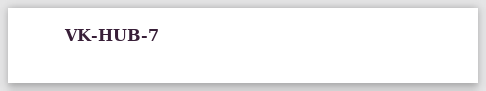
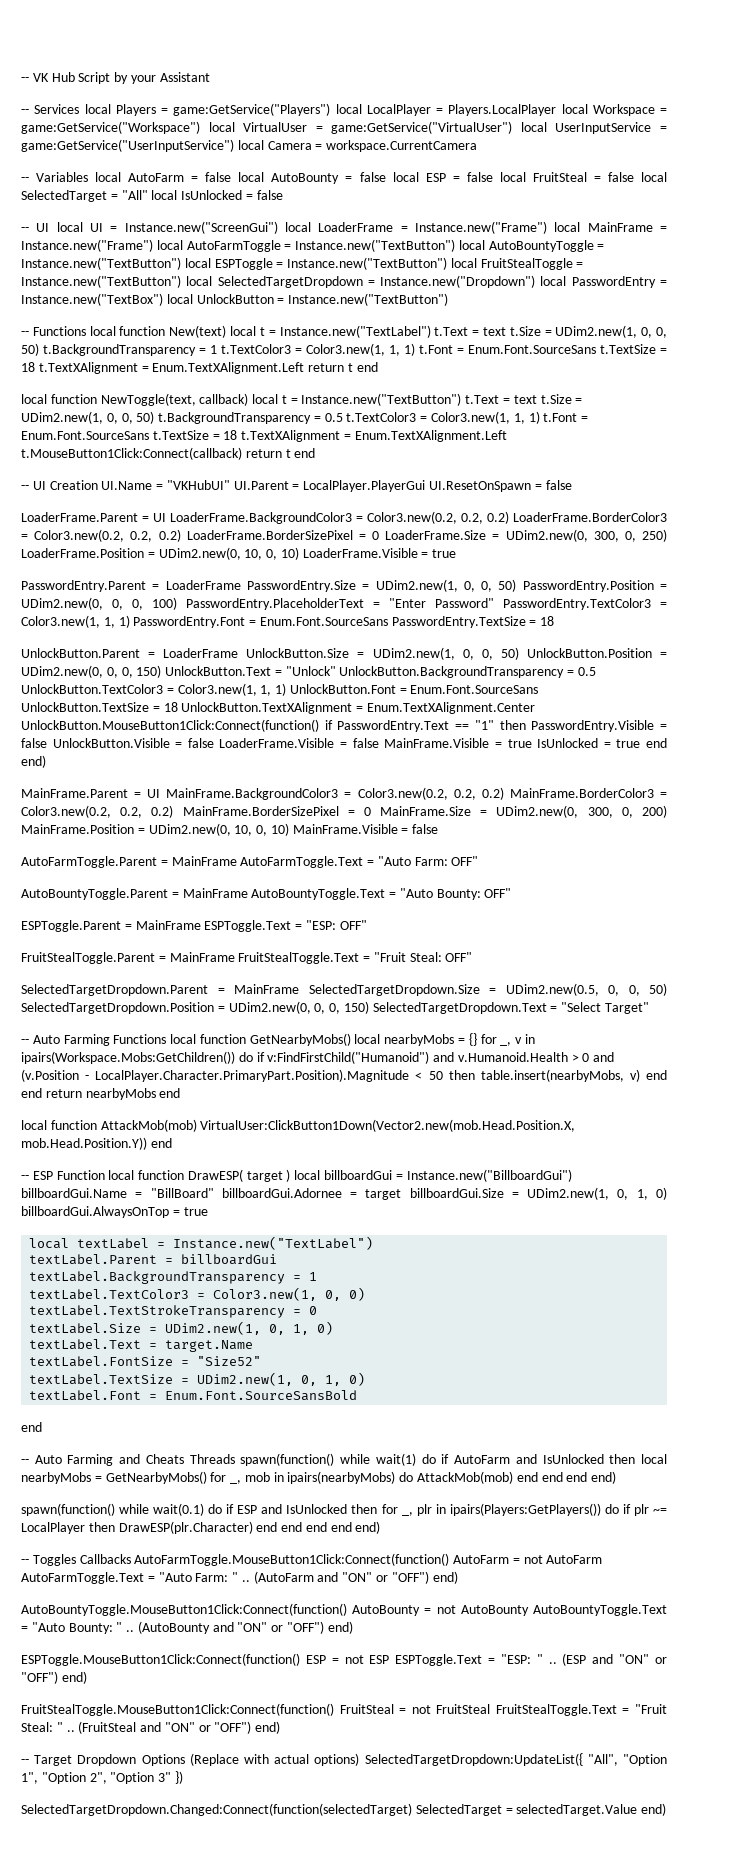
- VK-HUB-7
+ -- VK Hub Script by your Assistant
+ -- Services local Players = game:GetService("Players") local LocalPlayer = Players.LocalPlayer local Workspace = game:GetService("Workspace") local VirtualUser = game:GetService("VirtualUser") local UserInputService = game:GetService("UserInputService") local Camera = workspace.CurrentCamera
+ -- Variables local AutoFarm = false local AutoBounty = false local ESP = false local FruitSteal = false local SelectedTarget = "All" local IsUnlocked = false
+ -- UI local UI = Instance.new("ScreenGui") local LoaderFrame = Instance.new("Frame") local MainFrame = Instance.new("Frame") local AutoFarmToggle = Instance.new("TextButton") local AutoBountyToggle = Instance.new("TextButton") local ESPToggle = Instance.new("TextButton") local FruitStealToggle = Instance.new("TextButton") local SelectedTargetDropdown = Instance.new("Dropdown") local PasswordEntry = Instance.new("TextBox") local UnlockButton = Instance.new("TextButton")
+ -- Functions local function New(text) local t = Instance.new("TextLabel") t.Text = text t.Size = UDim2.new(1, 0, 0, 50) t.BackgroundTransparency = 1 t.TextColor3 = Color3.new(1, 1, 1) t.Font = Enum.Font.SourceSans t.TextSize = 18 t.TextXAlignment = Enum.TextXAlignment.Left return t end
+ local function NewToggle(text, callback) local t = Instance.new("TextButton") t.Text = text t.Size = UDim2.new(1, 0, 0, 50) t.BackgroundTransparency = 0.5 t.TextColor3 = Color3.new(1, 1, 1) t.Font = Enum.Font.SourceSans t.TextSize = 18 t.TextXAlignment = Enum.TextXAlignment.Left t.MouseButton1Click:Connect(callback) return t end
+ -- UI Creation UI.Name = "VKHubUI" UI.Parent = LocalPlayer.PlayerGui UI.ResetOnSpawn = false
+ LoaderFrame.Parent = UI LoaderFrame.BackgroundColor3 = Color3.new(0.2, 0.2, 0.2) LoaderFrame.BorderColor3 = Color3.new(0.2, 0.2, 0.2) LoaderFrame.BorderSizePixel = 0 LoaderFrame.Size = UDim2.new(0, 300, 0, 250) LoaderFrame.Position = UDim2.new(0, 10, 0, 10) LoaderFrame.Visible = true
+ PasswordEntry.Parent = LoaderFrame PasswordEntry.Size = UDim2.new(1, 0, 0, 50) PasswordEntry.Position = UDim2.new(0, 0, 0, 100) PasswordEntry.PlaceholderText = "Enter Password" PasswordEntry.TextColor3 = Color3.new(1, 1, 1) PasswordEntry.Font = Enum.Font.SourceSans PasswordEntry.TextSize = 18
+ UnlockButton.Parent = LoaderFrame UnlockButton.Size = UDim2.new(1, 0, 0, 50) UnlockButton.Position = UDim2.new(0, 0, 0, 150) UnlockButton.Text = "Unlock" UnlockButton.BackgroundTransparency = 0.5 UnlockButton.TextColor3 = Color3.new(1, 1, 1) UnlockButton.Font = Enum.Font.SourceSans UnlockButton.TextSize = 18 UnlockButton.TextXAlignment = Enum.TextXAlignment.Center UnlockButton.MouseButton1Click:Connect(function() if PasswordEntry.Text == "1" then PasswordEntry.Visible = false UnlockButton.Visible = false LoaderFrame.Visible = false MainFrame.Visible = true IsUnlocked = true end end)
+ MainFrame.Parent = UI MainFrame.BackgroundColor3 = Color3.new(0.2, 0.2, 0.2) MainFrame.BorderColor3 = Color3.new(0.2, 0.2, 0.2) MainFrame.BorderSizePixel = 0 MainFrame.Size = UDim2.new(0, 300, 0, 200) MainFrame.Position = UDim2.new(0, 10, 0, 10) MainFrame.Visible = false
+ AutoFarmToggle.Parent = MainFrame AutoFarmToggle.Text = "Auto Farm: OFF"
+ AutoBountyToggle.Parent = MainFrame AutoBountyToggle.Text = "Auto Bounty: OFF"
+ ESPToggle.Parent = MainFrame ESPToggle.Text = "ESP: OFF"
+ FruitStealToggle.Parent = MainFrame FruitStealToggle.Text = "Fruit Steal: OFF"
+ SelectedTargetDropdown.Parent = MainFrame SelectedTargetDropdown.Size = UDim2.new(0.5, 0, 0, 50) SelectedTargetDropdown.Position = UDim2.new(0, 0, 0, 150) SelectedTargetDropdown.Text = "Select Target"
+ -- Auto Farming Functions local function GetNearbyMobs() local nearbyMobs = {} for _, v in ipairs(Workspace.Mobs:GetChildren()) do if v:FindFirstChild("Humanoid") and v.Humanoid.Health > 0 and (v.Position - LocalPlayer.Character.PrimaryPart.Position).Magnitude < 50 then table.insert(nearbyMobs, v) end end return nearbyMobs end
+ local function AttackMob(mob) VirtualUser:ClickButton1Down(Vector2.new(mob.Head.Position.X, mob.Head.Position.Y)) end
+ -- ESP Function local function DrawESP( target ) local billboardGui = Instance.new("BillboardGui") billboardGui.Name = "BillBoard" billboardGui.Adornee = target billboardGui.Size = UDim2.new(1, 0, 1, 0) billboardGui.AlwaysOnTop = true
+ local textLabel = Instance.new("TextLabel")
+ textLabel.Parent = billboardGui
+ textLabel.BackgroundTransparency = 1
+ textLabel.TextColor3 = Color3.new(1, 0, 0)
+ textLabel.TextStrokeTransparency = 0
+ textLabel.Size = UDim2.new(1, 0, 1, 0)
+ textLabel.Text = target.Name
+ textLabel.FontSize = "Size52"
+ textLabel.TextSize = UDim2.new(1, 0, 1, 0)
+ textLabel.Font = Enum.Font.SourceSansBold
+ end
+ -- Auto Farming and Cheats Threads spawn(function() while wait(1) do if AutoFarm and IsUnlocked then local nearbyMobs = GetNearbyMobs() for _, mob in ipairs(nearbyMobs) do AttackMob(mob) end end end end)
+ spawn(function() while wait(0.1) do if ESP and IsUnlocked then for _, plr in ipairs(Players:GetPlayers()) do if plr ~= LocalPlayer then DrawESP(plr.Character) end end end end end)
+ -- Toggles Callbacks AutoFarmToggle.MouseButton1Click:Connect(function() AutoFarm = not AutoFarm AutoFarmToggle.Text = "Auto Farm: " .. (AutoFarm and "ON" or "OFF") end)
+ AutoBountyToggle.MouseButton1Click:Connect(function() AutoBounty = not AutoBounty AutoBountyToggle.Text = "Auto Bounty: " .. (AutoBounty and "ON" or "OFF") end)
+ ESPToggle.MouseButton1Click:Connect(function() ESP = not ESP ESPToggle.Text = "ESP: " .. (ESP and "ON" or "OFF") end)
+ FruitStealToggle.MouseButton1Click:Connect(function() FruitSteal = not FruitSteal FruitStealToggle.Text = "Fruit Steal: " .. (FruitSteal and "ON" or "OFF") end)
+ -- Target Dropdown Options (Replace with actual options) SelectedTargetDropdown:UpdateList({ "All", "Option 1", "Option 2", "Option 3" })
+ SelectedTargetDropdown.Changed:Connect(function(selectedTarget) SelectedTarget = selectedTarget.Value end)

